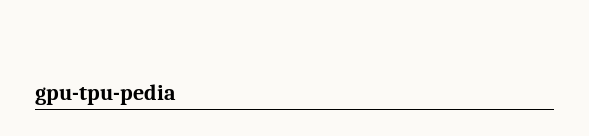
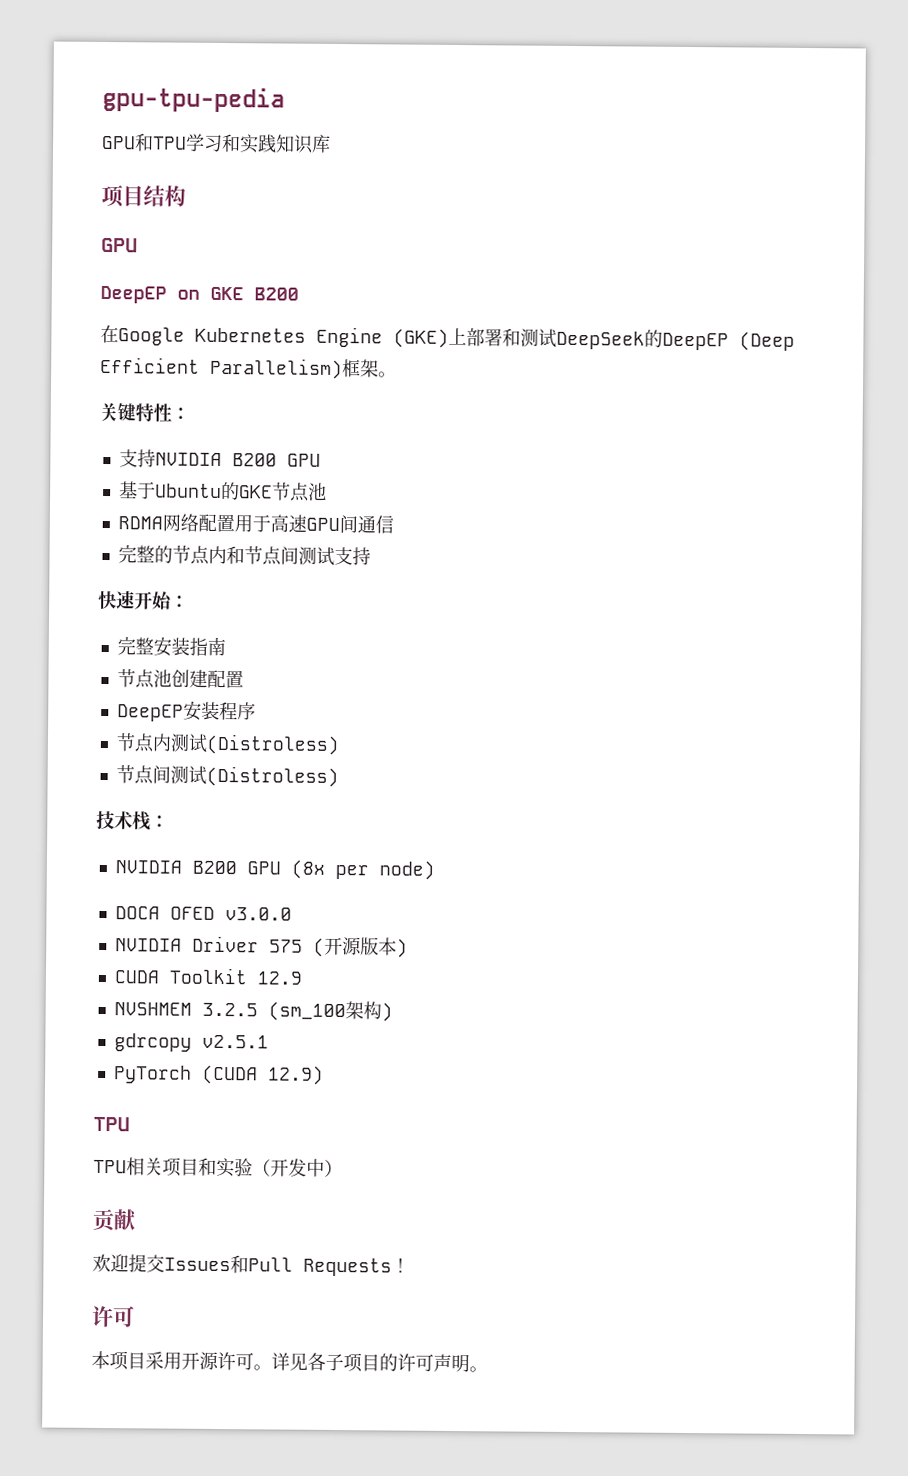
+ GPU和TPU学习和实践知识库
+ 项目结构
+ GPU
+ DeepEP on GKE B200
+ 在Google Kubernetes Engine (GKE)上部署和测试DeepSeek的DeepEP (Deep Efficient Parallelism)框架。
+ 关键特性：
+ 支持NVIDIA B200 GPU
+ 基于Ubuntu的GKE节点池
+ RDMA网络配置用于高速GPU间通信
+ 完整的节点内和节点间测试支持
+ 快速开始：
+ 完整安装指南
+ 节点池创建配置
+ DeepEP安装程序
+ 节点内测试(Distroless)
+ 节点间测试(Distroless)
+ 技术栈：
+ NVIDIA B200 GPU (8x per node)
+ DOCA OFED v3.0.0
+ NVIDIA Driver 575 (开源版本)
+ CUDA Toolkit 12.9
+ NVSHMEM 3.2.5 (sm_100架构)
+ gdrcopy v2.5.1
+ PyTorch (CUDA 12.9)
+ TPU
+ TPU相关项目和实验（开发中）
+ 贡献
+ 欢迎提交Issues和Pull Requests！
+ 许可
+ 本项目采用开源许可。详见各子项目的许可声明。

